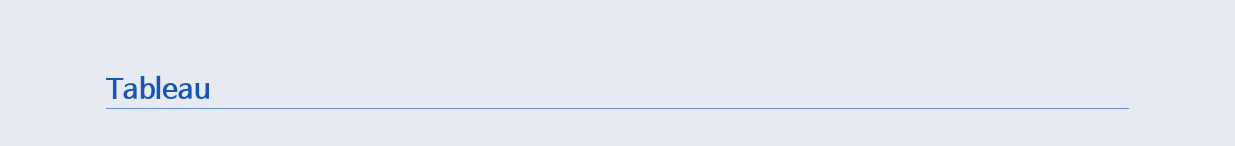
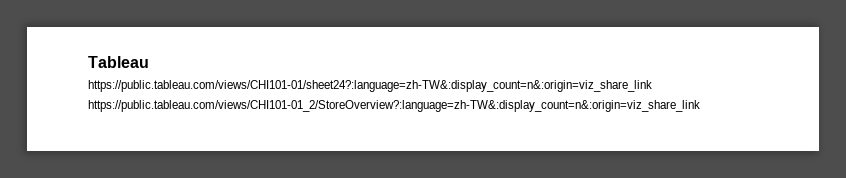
+ https://public.tableau.com/views/CHI101-01/sheet24?:language=zh-TW&:display_count=n&:origin=viz_share_link
+ https://public.tableau.com/views/CHI101-01_2/StoreOverview?:language=zh-TW&:display_count=n&:origin=viz_share_link

